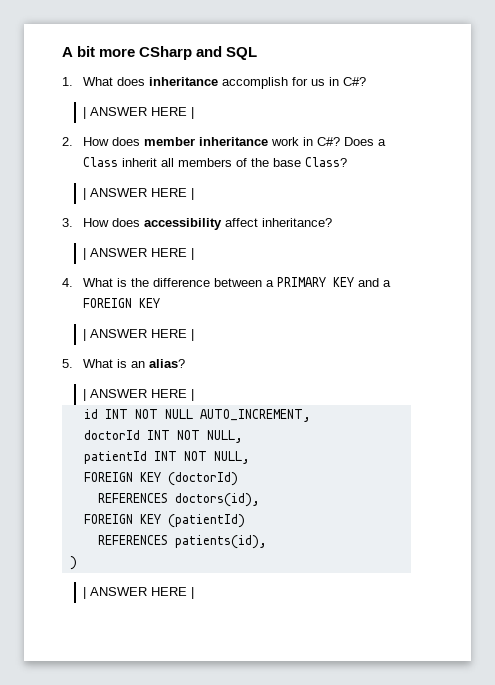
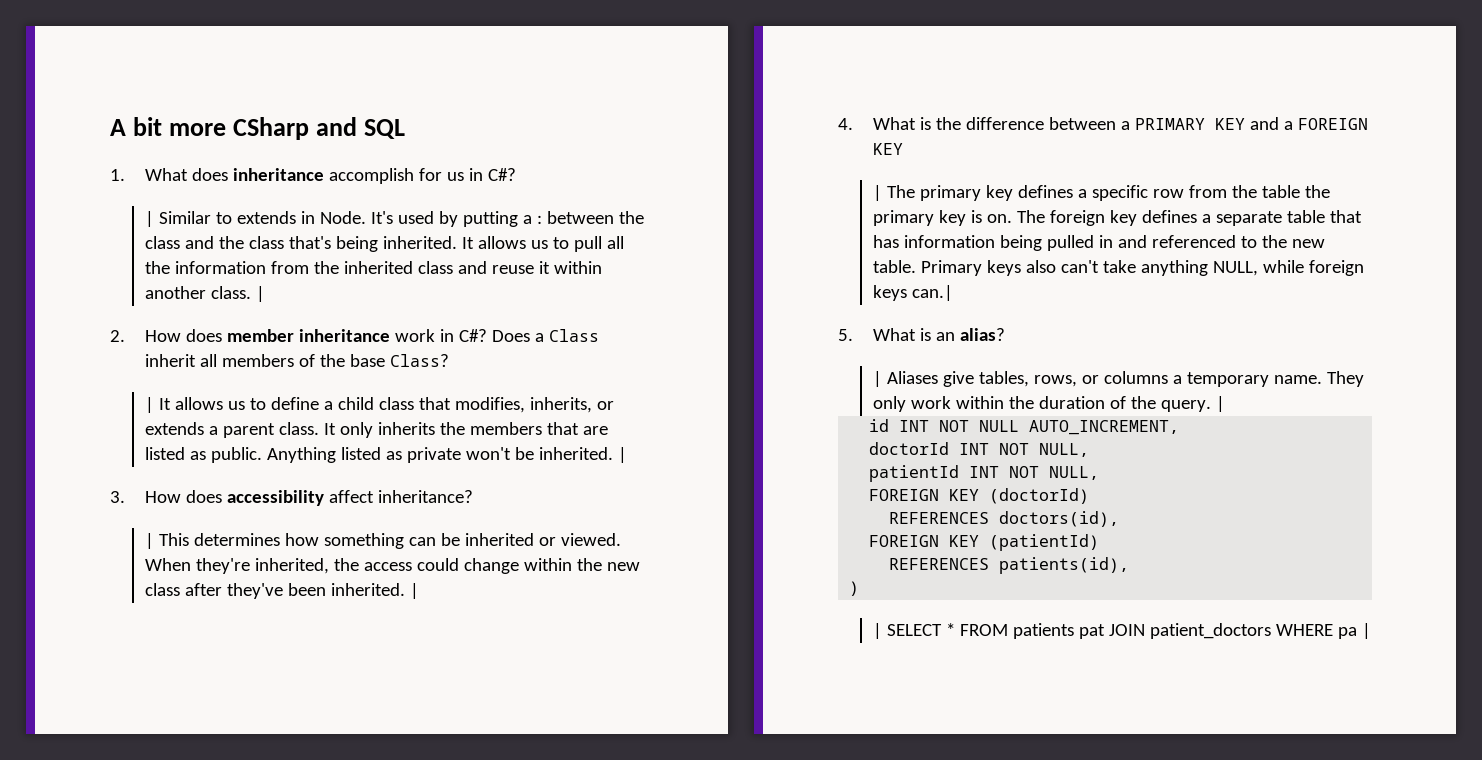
  1. What does inheritance accomplish for us in C#?
- | ANSWER HERE |
+ | Similar to extends in Node. It's used by putting a : between the class and the class that's being inherited. It allows us to pull all the information from the inherited class and reuse it within another class. |
  Does a Class inherit all members of the base Class?
- | ANSWER HERE |
+ | It allows us to define a child class that modifies, inherits, or extends a parent class. It only inherits the members that are listed as public. Anything listed as private won't be inherited. |
  3. How does accessibility affect inheritance?
- | ANSWER HERE |
+ | This determines how something can be inherited or viewed. When they're inherited, the access could change within the new class after they've been inherited. |
  4. What is the difference between a PRIMARY KEY and a FOREIGN KEY
- | ANSWER HERE |
+ | The primary key defines a specific row from the table the primary key is on. The foreign key defines a separate table that has information being pulled in and referenced to the new table. Primary keys also can't take anything NULL, while foreign keys can.|
  5. What is an alias?
- | ANSWER HERE |
+ | Aliases give tables, rows, or columns a temporary name. They only work within the duration of the query. |
  )
- | ANSWER HERE |
+ | SELECT * FROM patients pat JOIN patient_doctors WHERE pa |

